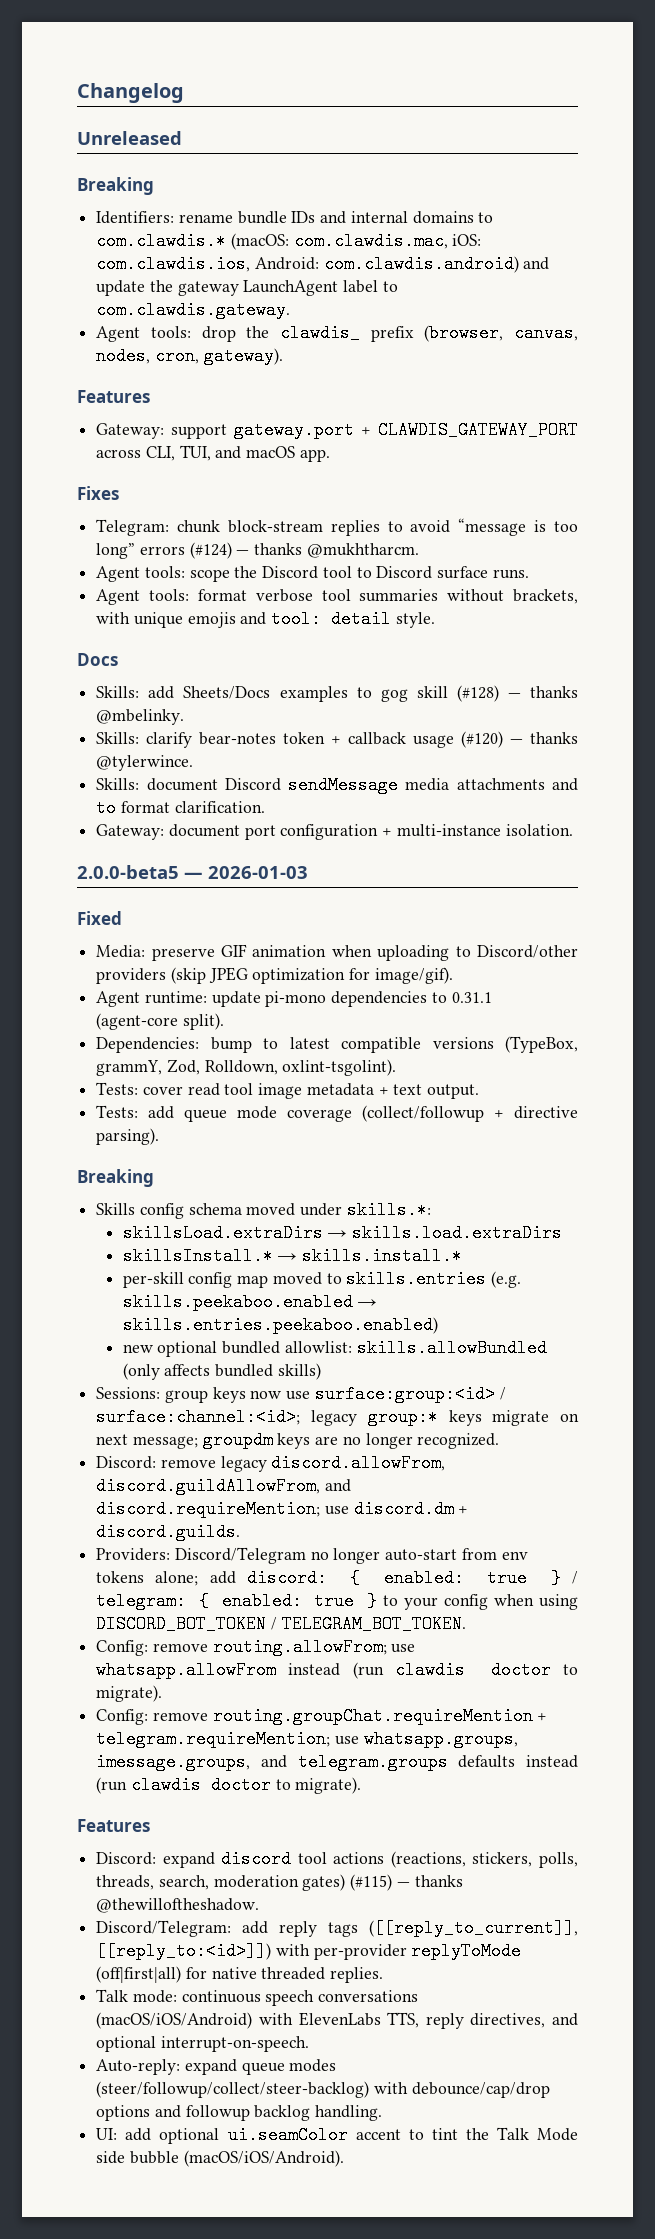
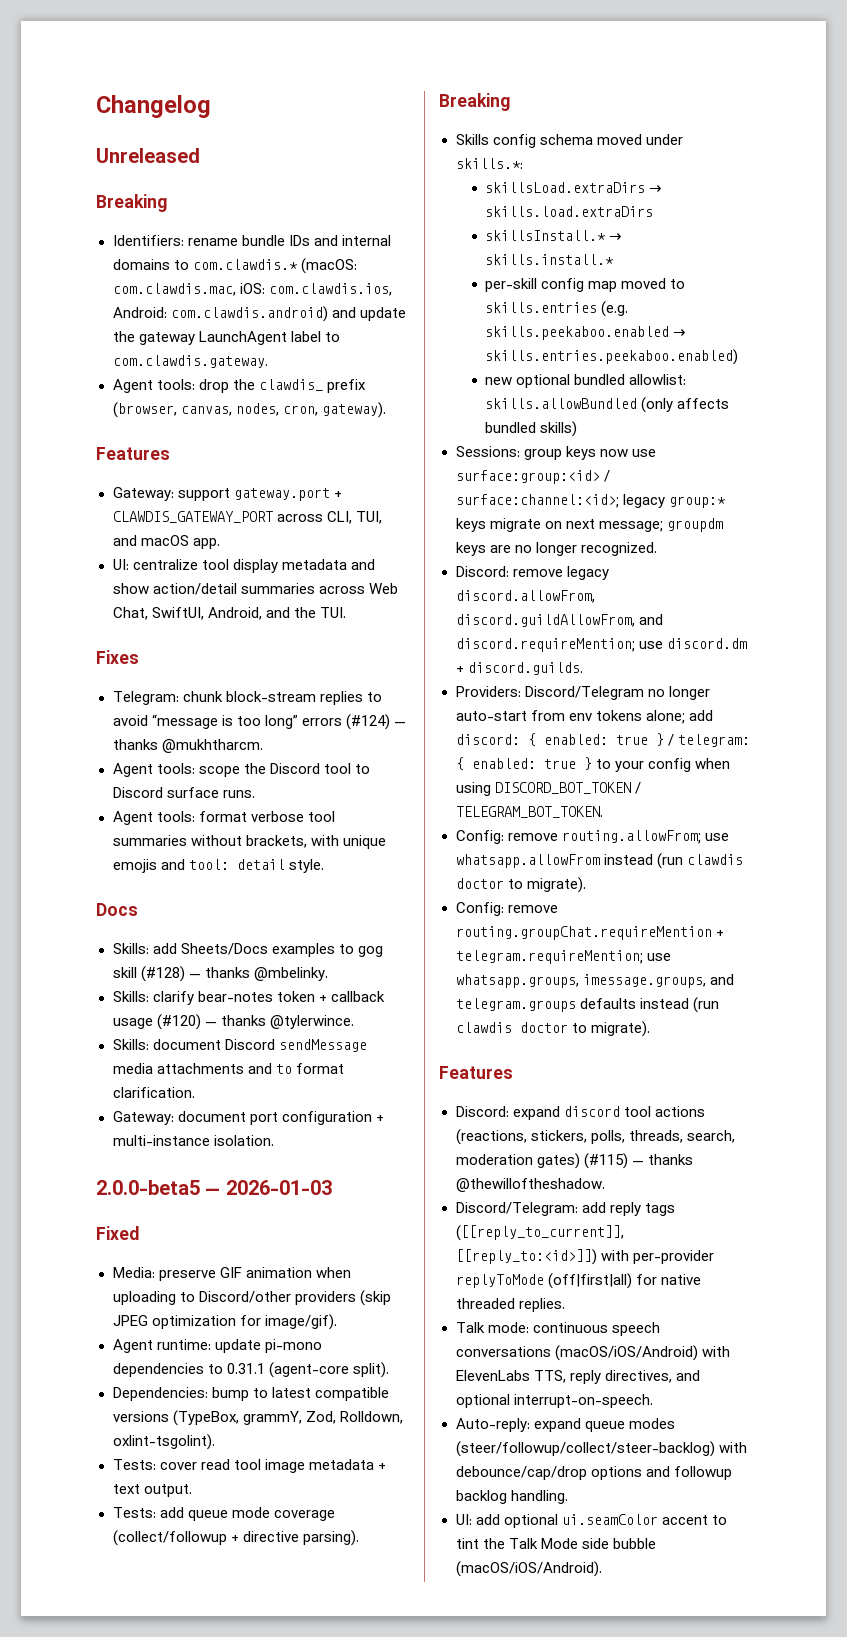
+ UI: centralize tool display metadata and show action/detail summaries across Web Chat, SwiftUI, Android, and the TUI.

